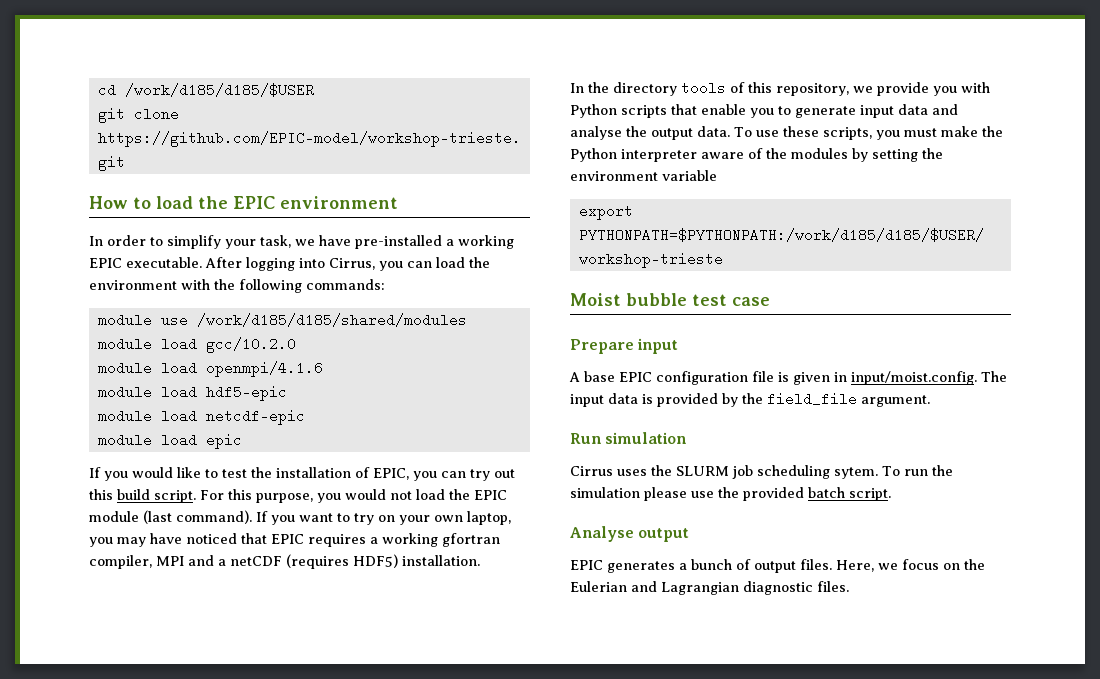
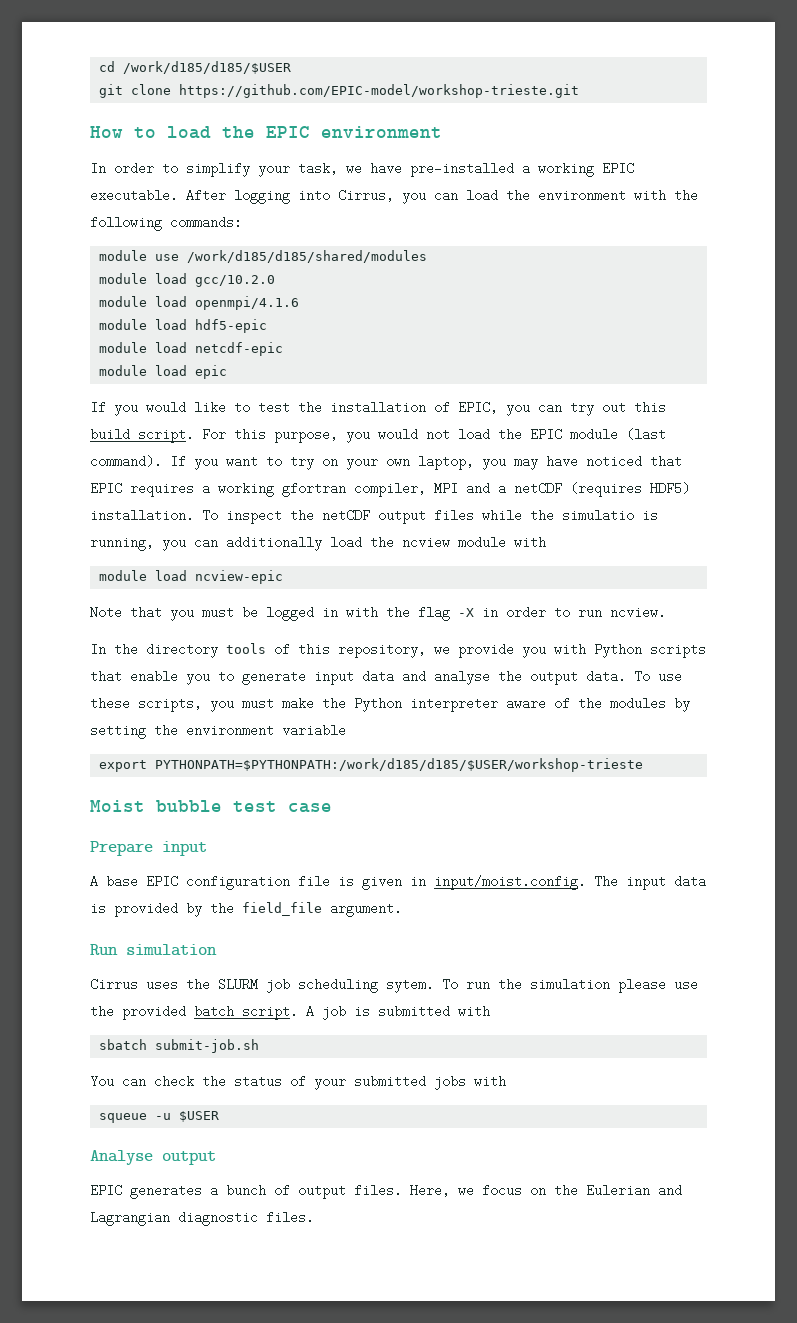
+ To inspect the netCDF output files while the simulatio is running, you can additionally load the ncview module with
+ module load ncview-epic
+ Note that you must be logged in with the flag -X in order to run ncview.
+ A job is submitted with
+ sbatch submit-job.sh
+ You can check the status of your submitted jobs with
+ squeue -u $USER

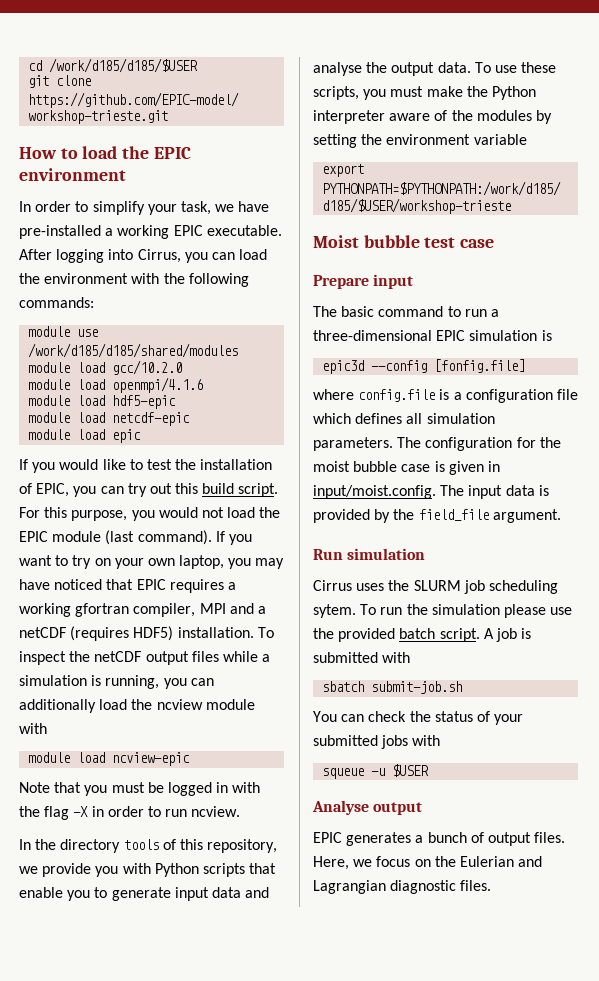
- To inspect the netCDF output files while the simulatio is running, you can additionally load the ncview module with
+ To inspect the netCDF output files while a simulation is running, you can additionally load the ncview module with
- A base EPIC configuration file is given in input/moist.config. The input data is provided by the field_file argument.
+ The basic command to run a three-dimensional EPIC simulation is
+ epic3d --config [fonfig.file]
+ where config.file is a configuration file which defines all simulation parameters. The configuration for the moist bubble case is given in input/moist.config. The input data is provided by the field_file argument.

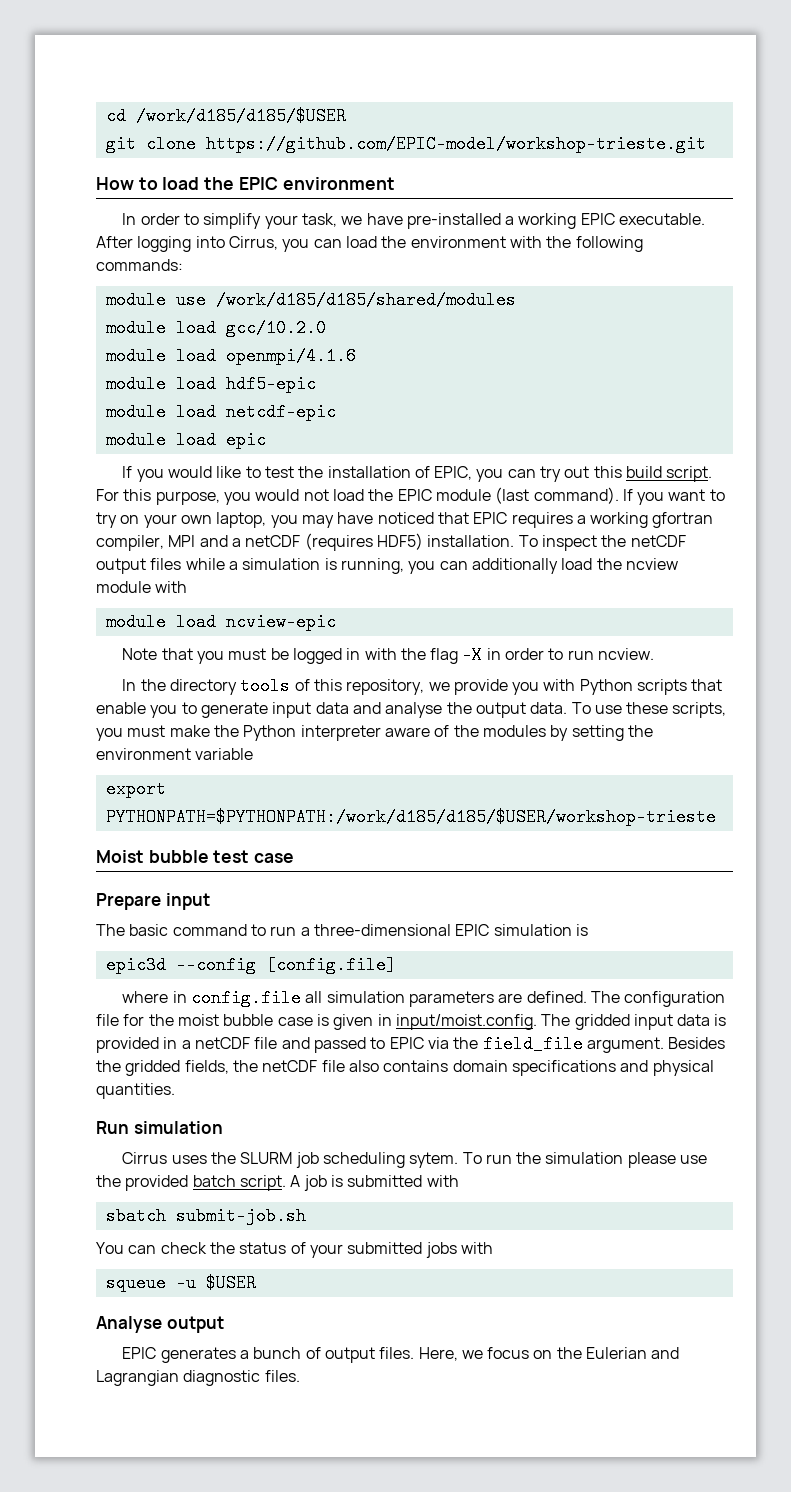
- epic3d --config [fonfig.file]
+ epic3d --config [config.file]
- where config.file is a configuration file which defines all simulation parameters. The configuration for the moist bubble case is given in input/moist.config. The input data is provided by the field_file argument.
+ where in config.file all simulation parameters are defined. The configuration file for the moist bubble case is given in input/moist.config. The gridded input data is provided in a netCDF file and passed to EPIC via the field_file argument. Besides the gridded fields, the netCDF file also contains domain specifications and physical quantities.

